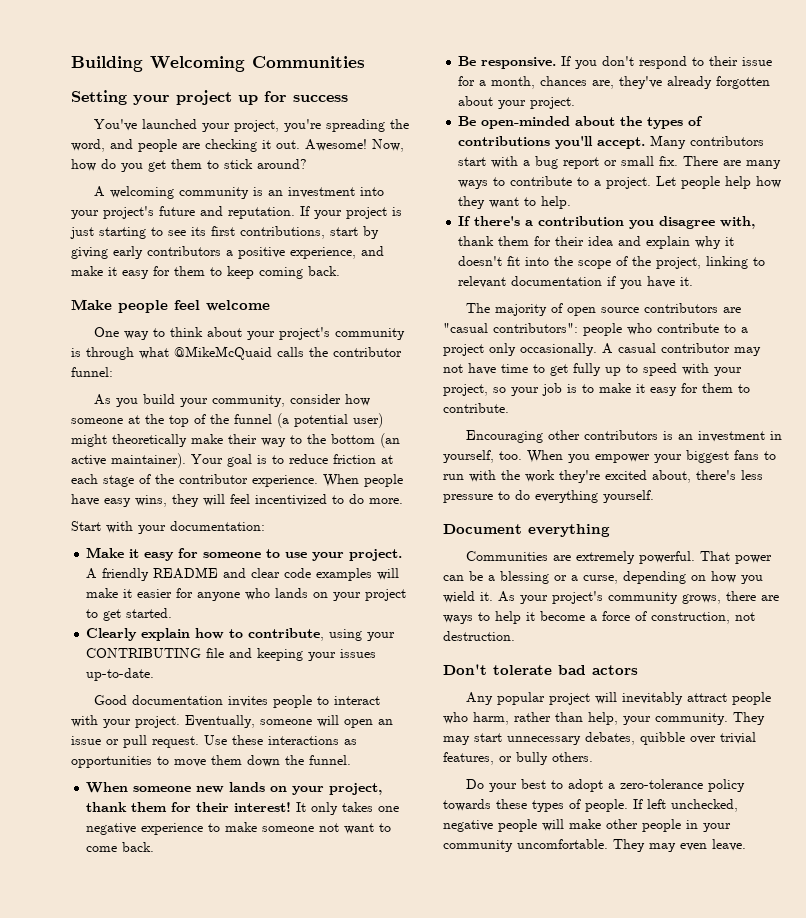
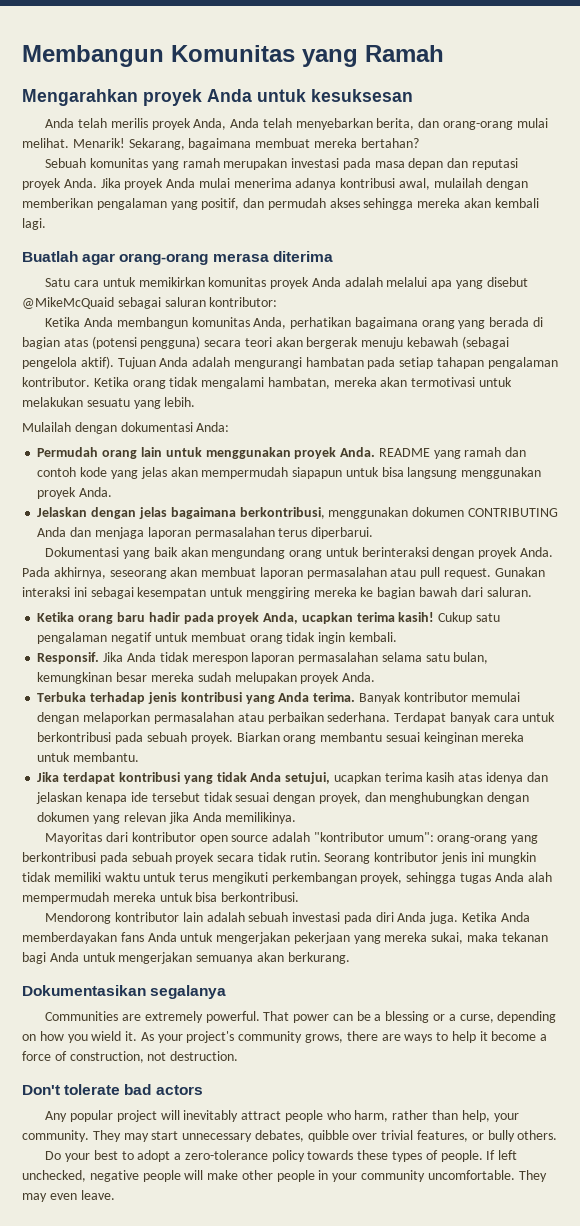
- Building Welcoming Communities
- Setting your project up for success
- You've launched your project, you're spreading the word, and people are checking it out. Awesome! Now, how do you get them to stick around?
- A welcoming community is an investment into your project's future and reputation. If your project is just starting to see its first contributions, start by giving early contributors a positive experience, and make it easy for them to keep coming back.
- Make people feel welcome
- One way to think about your project's community is through what @MikeMcQuaid calls the contributor funnel:
- As you build your community, consider how someone at the top of the funnel (a potential user) might theoretically make their way to the bottom (an active maintainer). Your goal is to reduce friction at each stage of the contributor experience. When people have easy wins, they will feel incentivized to do more.
- Start with your documentation:
- Make it easy for someone to use your project. A friendly README and clear code examples will make it easier for anyone who lands on your project to get started.
- Clearly explain how to contribute, using your CONTRIBUTING file and keeping your issues up-to-date.
- Good documentation invites people to interact with your project. Eventually, someone will open an issue or pull request. Use these interactions as opportunities to move them down the funnel.
- When someone new lands on your project, thank them for their interest! It only takes one negative experience to make someone not want to come back.
- Be responsive. If you don't respond to their issue for a month, chances are, they've already forgotten about your project.
- Be open-minded about the types of contributions you'll accept. Many contributors start with a bug report or small fix. There are many ways to contribute to a project. Let people help how they want to help.
- If there's a contribution you disagree with, thank them for their idea and explain why it doesn't fit into the scope of the project, linking to relevant documentation if you have it.
- The majority of open source contributors are "casual contributors": people who contribute to a project only occasionally. A casual contributor may not have time to get fully up to speed with your project, so your job is to make it easy for them to contribute.
- Encouraging other contributors is an investment in yourself, too. When you empower your biggest fans to run with the work they're excited about, there's less pressure to do everything yourself.
- Document everything
+ Membangun Komunitas yang Ramah
+ Mengarahkan proyek Anda untuk kesuksesan
+ Anda telah merilis proyek Anda, Anda telah menyebarkan berita, dan orang-orang mulai melihat. Menarik! Sekarang, bagaimana membuat mereka bertahan?
+ Sebuah komunitas yang ramah merupakan investasi pada masa depan dan reputasi proyek Anda. Jika proyek Anda mulai menerima adanya kontribusi awal, mulailah dengan memberikan pengalaman yang positif, dan permudah akses sehingga mereka akan kembali lagi.
+ Buatlah agar orang-orang merasa diterima
+ Satu cara untuk memikirkan komunitas proyek Anda adalah melalui apa yang disebut @MikeMcQuaid sebagai saluran kontributor:
+ Ketika Anda membangun komunitas Anda, perhatikan bagaimana orang yang berada di bagian atas (potensi pengguna) secara teori akan bergerak menuju kebawah (sebagai pengelola aktif). Tujuan Anda adalah mengurangi hambatan pada setiap tahapan pengalaman kontributor. Ketika orang tidak mengalami hambatan, mereka akan termotivasi untuk melakukan sesuatu yang lebih.
+ Mulailah dengan dokumentasi Anda:
+ Permudah orang lain untuk menggunakan proyek Anda. README yang ramah dan contoh kode yang jelas akan mempermudah siapapun untuk bisa langsung menggunakan proyek Anda.
+ Jelaskan dengan jelas bagaimana berkontribusi, menggunakan dokumen CONTRIBUTING Anda dan menjaga laporan permasalahan terus diperbarui.
+ Dokumentasi yang baik akan mengundang orang untuk berinteraksi dengan proyek Anda. Pada akhirnya, seseorang akan membuat laporan permasalahan atau pull request. Gunakan interaksi ini sebagai kesempatan untuk menggiring mereka ke bagian bawah dari saluran.
+ Ketika orang baru hadir pada proyek Anda, ucapkan terima kasih! Cukup satu pengalaman negatif untuk membuat orang tidak ingin kembali.
+ Responsif. Jika Anda tidak merespon laporan permasalahan selama satu bulan, kemungkinan besar mereka sudah melupakan proyek Anda.
+ Terbuka terhadap jenis kontribusi yang Anda terima. Banyak kontributor memulai dengan melaporkan permasalahan atau perbaikan sederhana. Terdapat banyak cara untuk berkontribusi pada sebuah proyek. Biarkan orang membantu sesuai keinginan mereka untuk membantu.
+ Jika terdapat kontribusi yang tidak Anda setujui, ucapkan terima kasih atas idenya dan jelaskan kenapa ide tersebut tidak sesuai dengan proyek, dan menghubungkan dengan dokumen yang relevan jika Anda memilikinya.
+ Mayoritas dari kontributor open source adalah "kontributor umum": orang-orang yang berkontribusi pada sebuah proyek secara tidak rutin. Seorang kontributor jenis ini mungkin tidak memiliki waktu untuk terus mengikuti perkembangan proyek, sehingga tugas Anda alah mempermudah mereka untuk bisa berkontribusi.
+ Mendorong kontributor lain adalah sebuah investasi pada diri Anda juga. Ketika Anda memberdayakan fans Anda untuk mengerjakan pekerjaan yang mereka sukai, maka tekanan bagi Anda untuk mengerjakan semuanya akan berkurang.
+ Dokumentasikan segalanya

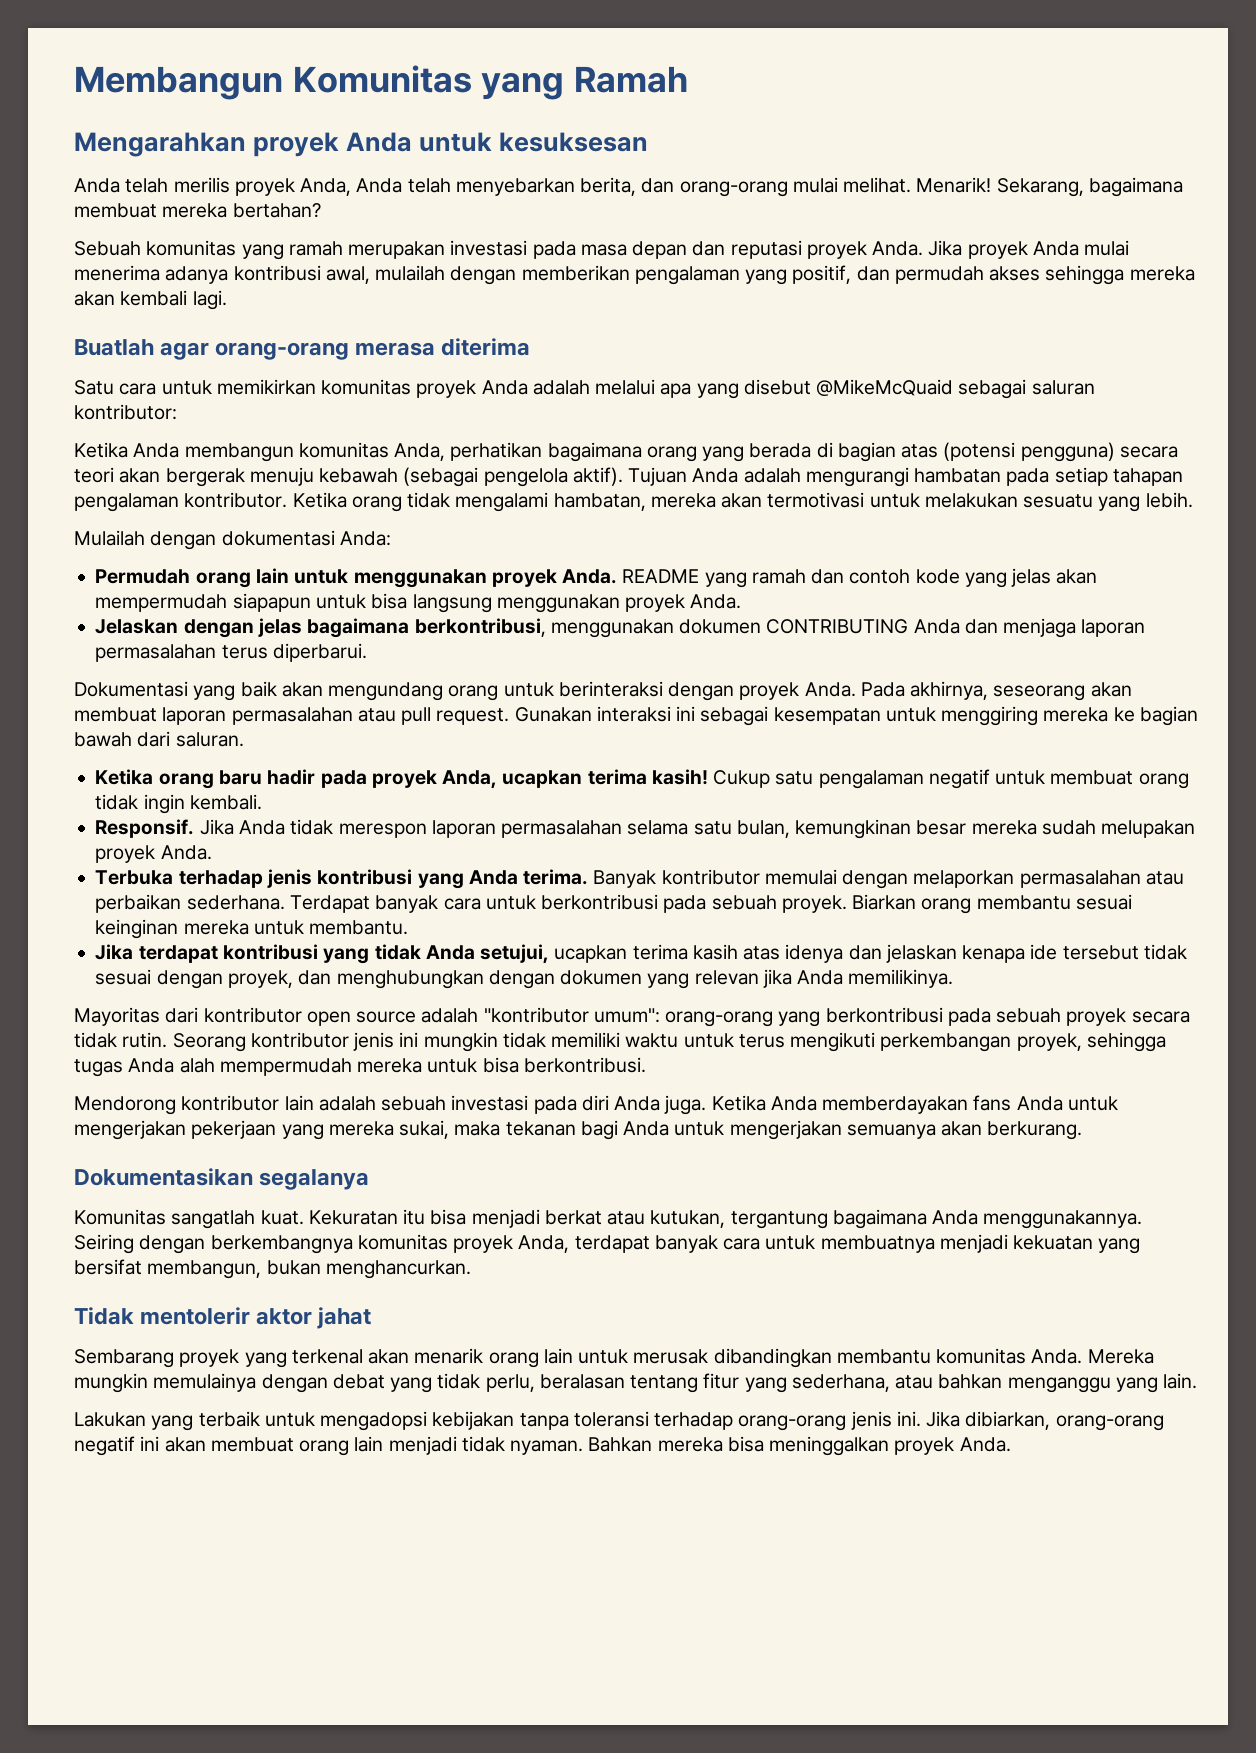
- Communities are extremely powerful. That power can be a blessing or a curse, depending on how you wield it. As your project's community grows, there are ways to help it become a force of construction, not destruction.
- Don't tolerate bad actors
- Any popular project will inevitably attract people who harm, rather than help, your community. They may start unnecessary debates, quibble over trivial features, or bully others.
- Do your best to adopt a zero-tolerance policy towards these types of people. If left unchecked, negative people will make other people in your community uncomfortable. They may even leave.
+ Komunitas sangatlah kuat. Kekuratan itu bisa menjadi berkat atau kutukan, tergantung bagaimana Anda menggunakannya. Seiring dengan berkembangnya komunitas proyek Anda, terdapat banyak cara untuk membuatnya menjadi kekuatan yang bersifat membangun, bukan menghancurkan.
+ Tidak mentolerir aktor jahat
+ Sembarang proyek yang terkenal akan menarik orang lain untuk merusak dibandingkan membantu komunitas Anda. Mereka mungkin memulainya dengan debat yang tidak perlu, beralasan tentang fitur yang sederhana, atau bahkan menganggu yang lain.
+ Lakukan yang terbaik untuk mengadopsi kebijakan tanpa toleransi terhadap orang-orang jenis ini. Jika dibiarkan, orang-orang negatif ini akan membuat orang lain menjadi tidak nyaman. Bahkan mereka bisa meninggalkan proyek Anda.

